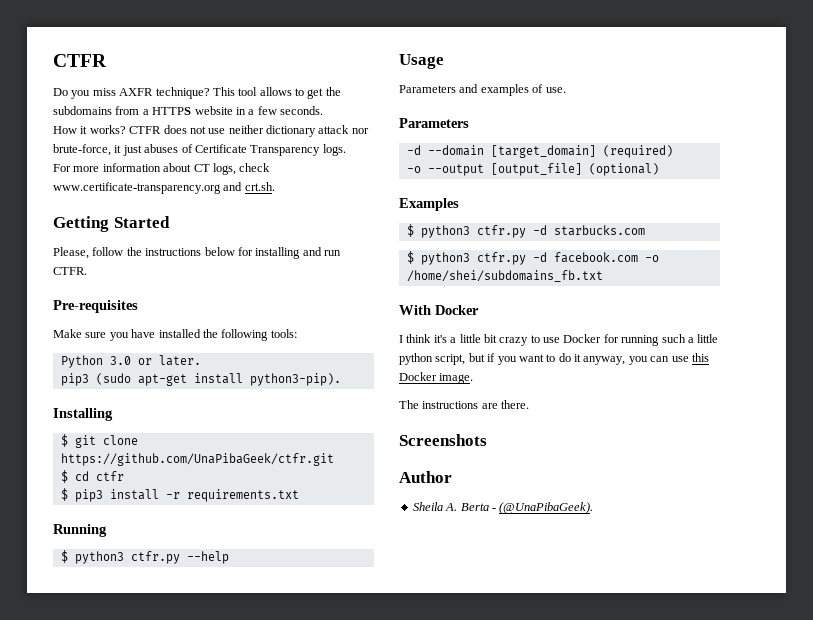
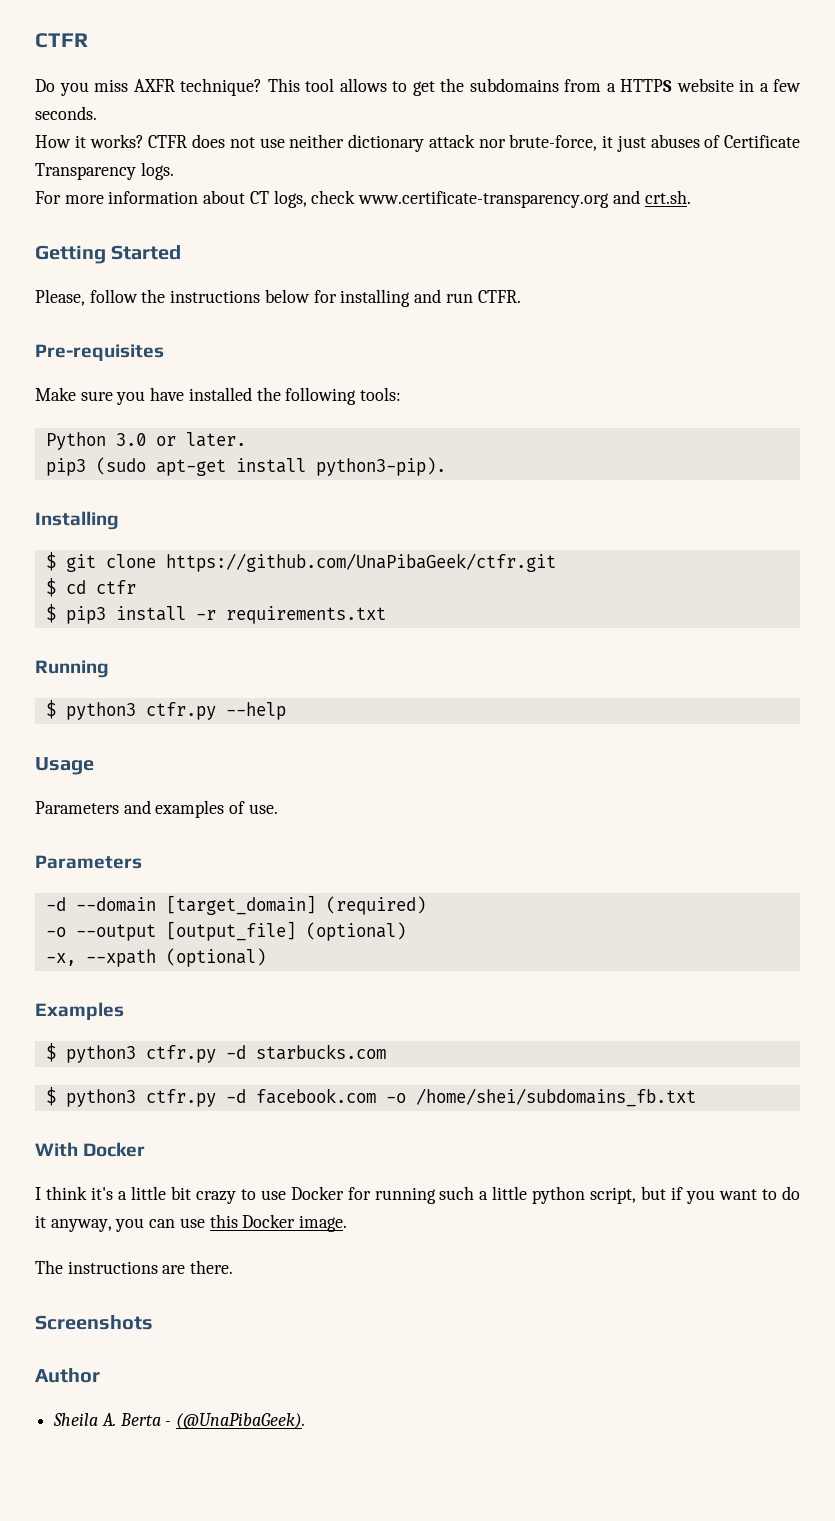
+ -x, --xpath (optional)

